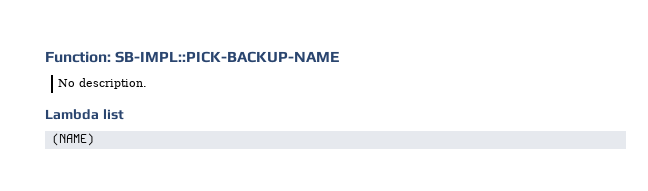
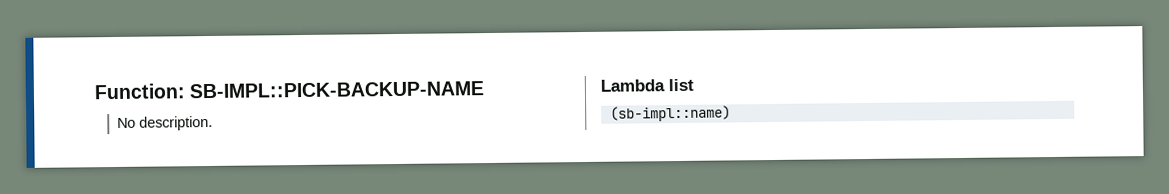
- (NAME)
+ (sb-impl::name)

